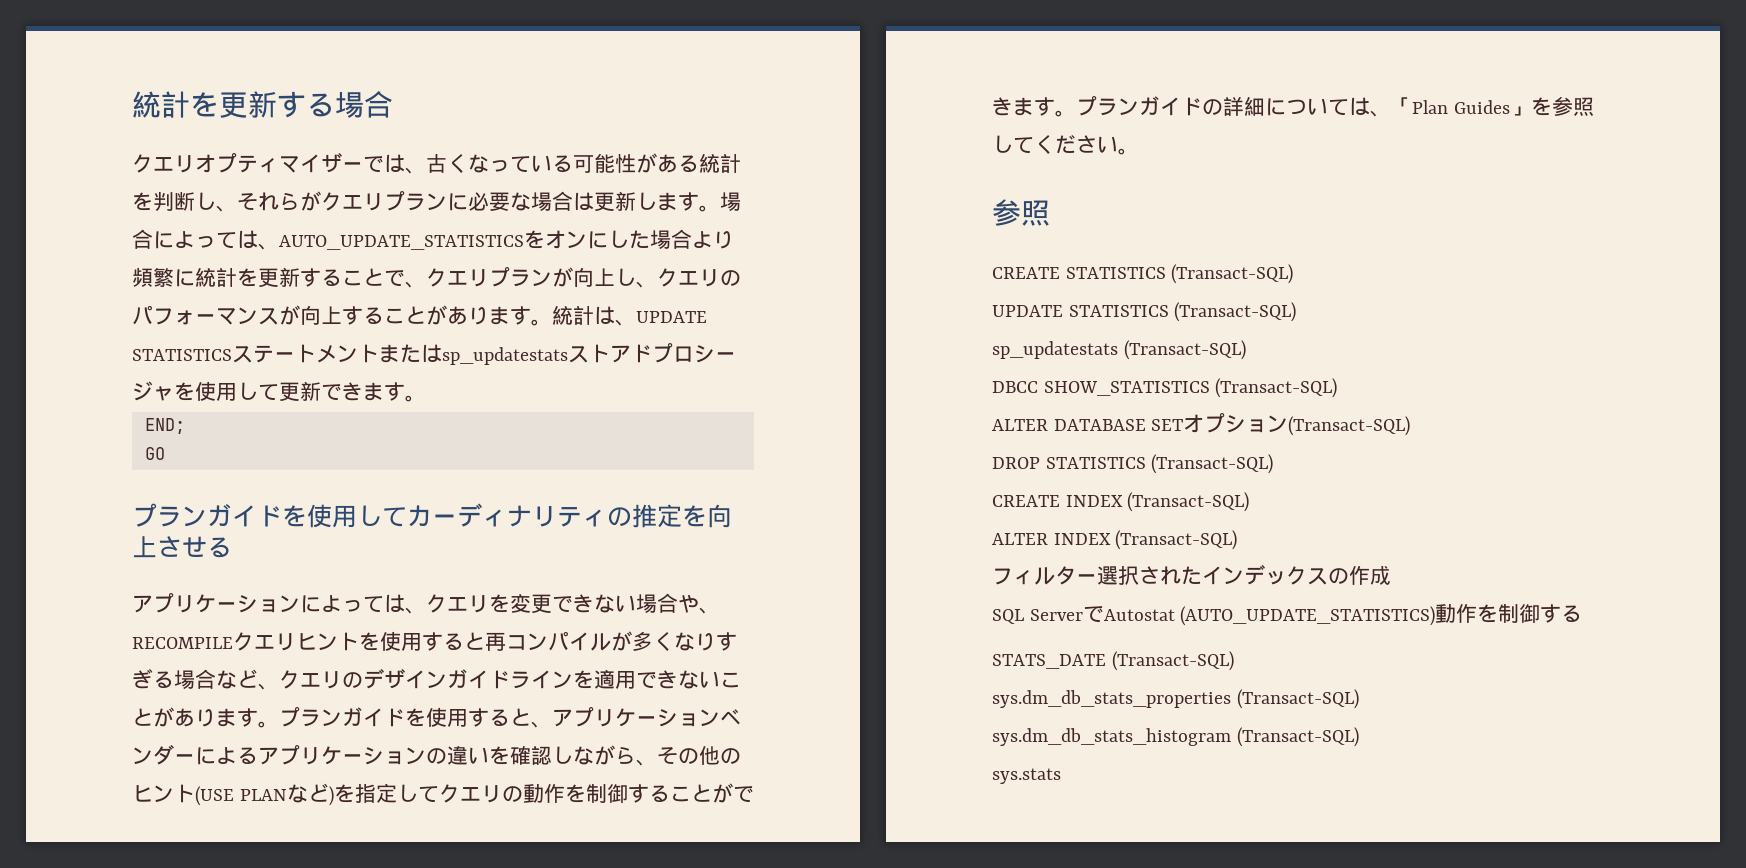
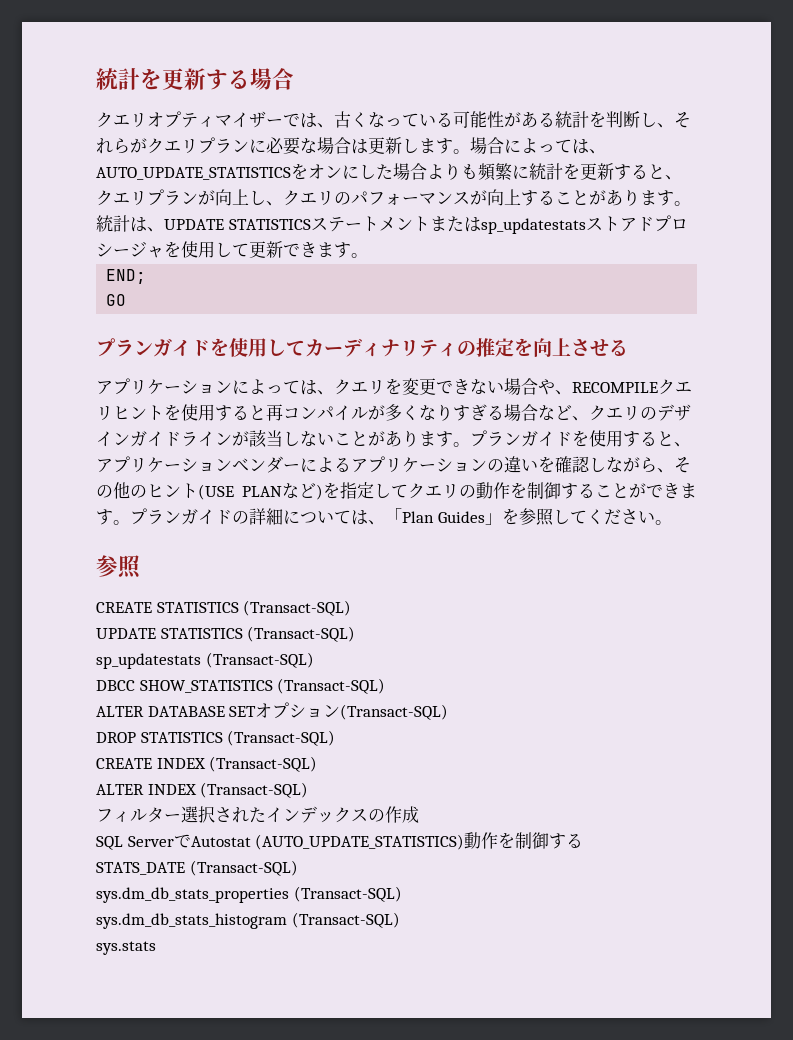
- 場合によっては、AUTO_UPDATE_STATISTICSをオンにした場合より頻繁に統計を更新することで、クエリプランが向上し、クエリのパフォーマンスが向上することがあります。
+ 場合によっては、AUTO_UPDATE_STATISTICSをオンにした場合よりも頻繁に統計を更新すると、クエリプランが向上し、クエリのパフォーマンスが向上することがあります。
- アプリケーションによっては、クエリを変更できない場合や、RECOMPILEクエリヒントを使用すると再コンパイルが多くなりすぎる場合など、クエリのデザインガイドラインを適用できないことがあります。
+ アプリケーションによっては、クエリを変更できない場合や、RECOMPILEクエリヒントを使用すると再コンパイルが多くなりすぎる場合など、クエリのデザインガイドラインが該当しないことがあります。

